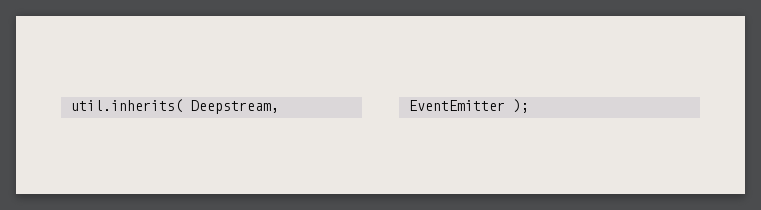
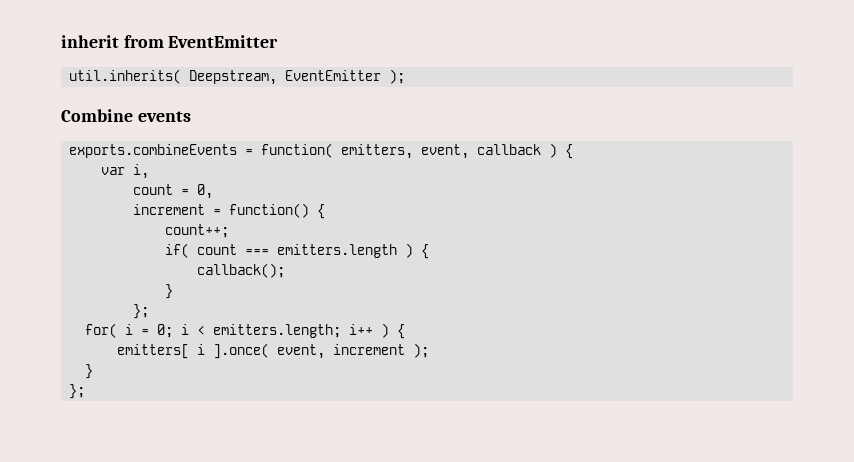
+ inherit from EventEmitter
+ Combine events
+ exports.combineEvents = function( emitters, event, callback ) {
+ var i,
+ count = 0,
+ increment = function() {
+ count++;
+ if( count === emitters.length ) {
+ callback();
+ }
+ };
+ for( i = 0; i < emitters.length; i++ ) {
+ emitters[ i ].once( event, increment );
+ }
+ };

